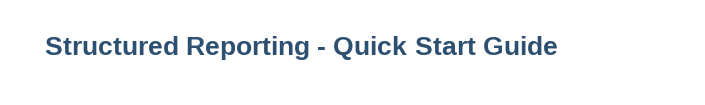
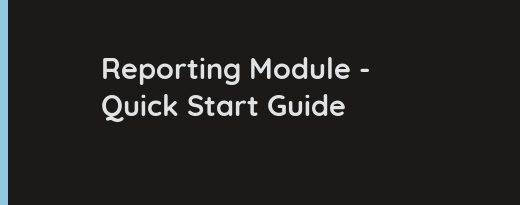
- Structured Reporting - Quick Start Guide
+ Reporting Module - Quick Start Guide

